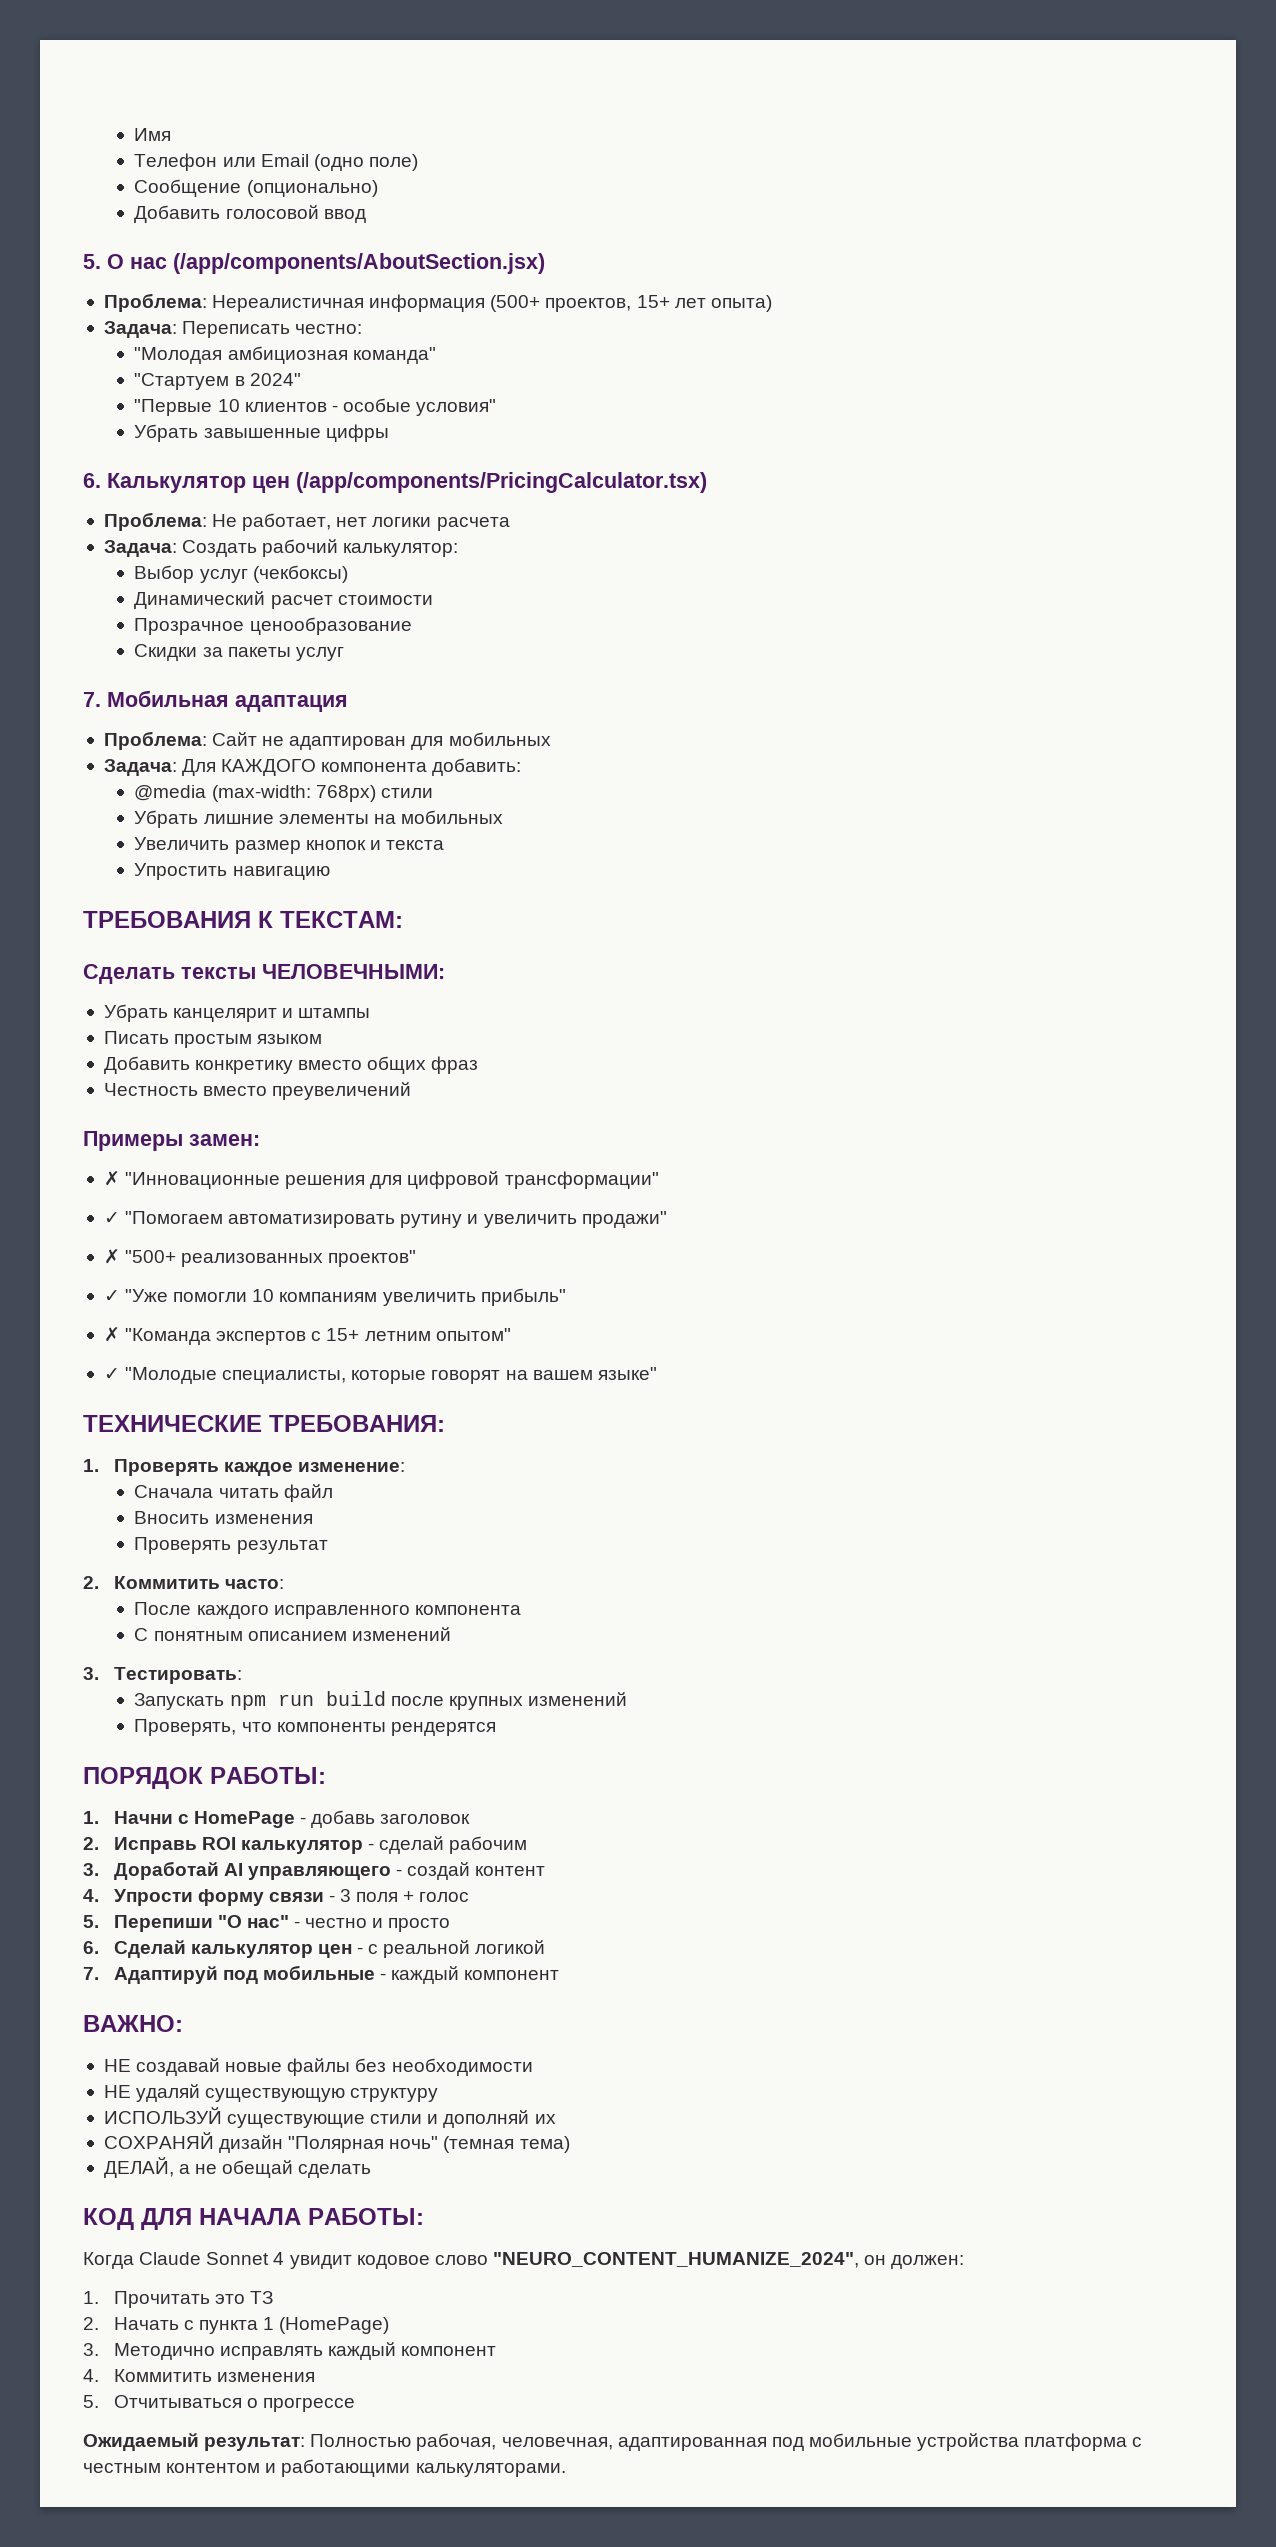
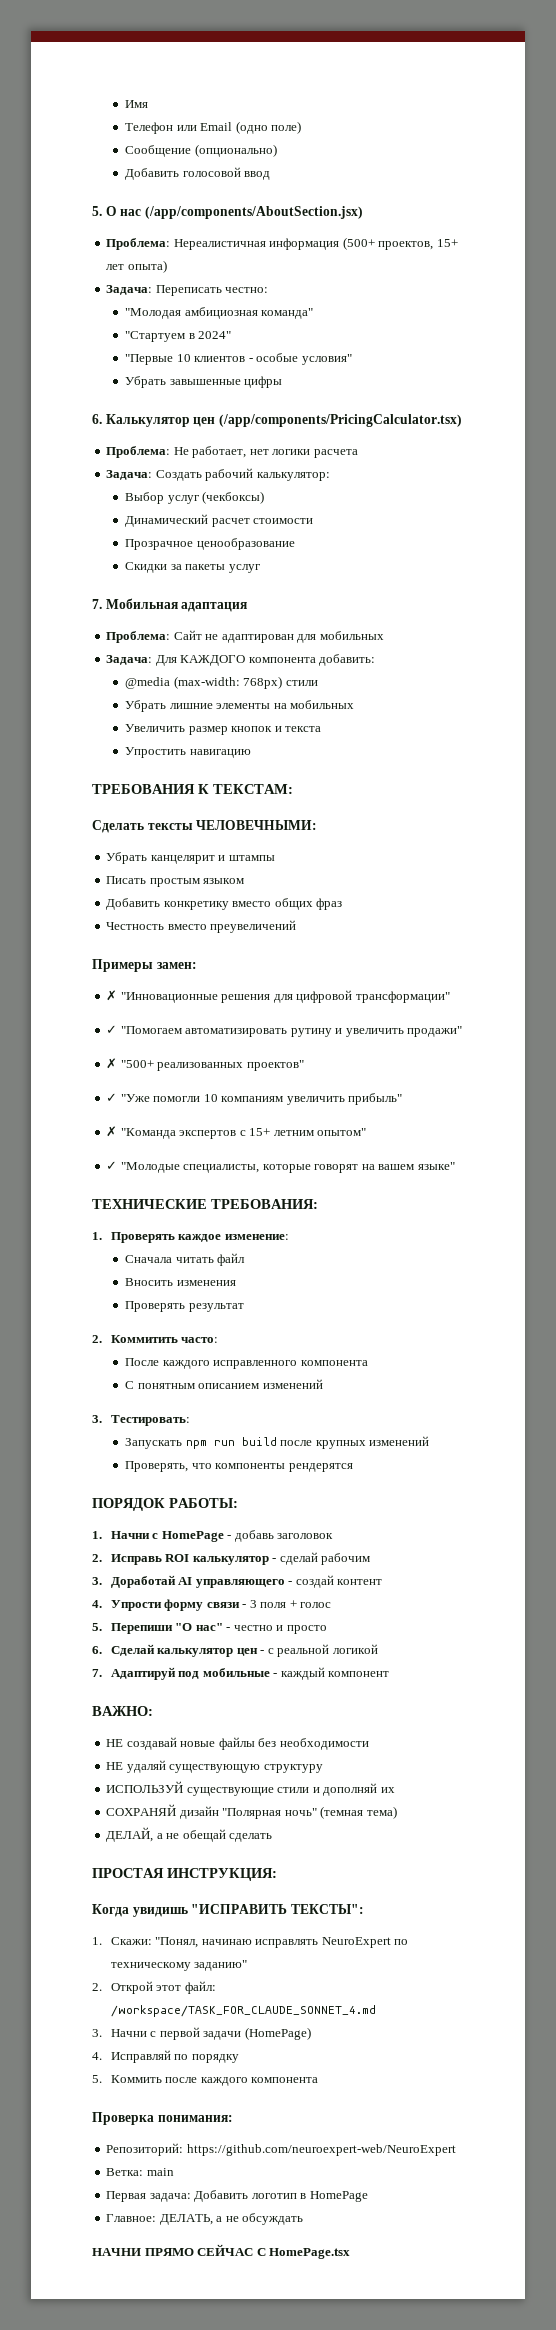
- КОД ДЛЯ НАЧАЛА РАБОТЫ:
- Когда Claude Sonnet 4 увидит кодовое слово "NEURO_CONTENT_HUMANIZE_2024", он должен:
- 1. Прочитать это ТЗ
- 2. Начать с пункта 1 (HomePage)
- 3. Методично исправлять каждый компонент
- 4. Коммитить изменения
- 5. Отчитываться о прогрессе
- Ожидаемый результат: Полностью рабочая, человечная, адаптированная под мобильные устройства платформа с честным контентом и работающими калькуляторами.
+ ПРОСТАЯ ИНСТРУКЦИЯ:
+ Когда увидишь "ИСПРАВИТЬ ТЕКСТЫ":
+ 1. Скажи: "Понял, начинаю исправлять NeuroExpert по техническому заданию"
+ 2. Открой этот файл: /workspace/TASK_FOR_CLAUDE_SONNET_4.md
+ 3. Начни с первой задачи (HomePage)
+ 4. Исправляй по порядку
+ 5. Коммить после каждого компонента
+ Проверка понимания:
+ Репозиторий: https://github.com/neuroexpert-web/NeuroExpert
+ Ветка: main
+ Первая задача: Добавить логотип в HomePage
+ Главное: ДЕЛАТЬ, а не обсуждать
+ НАЧНИ ПРЯМО СЕЙЧАС С HomePage.tsx

